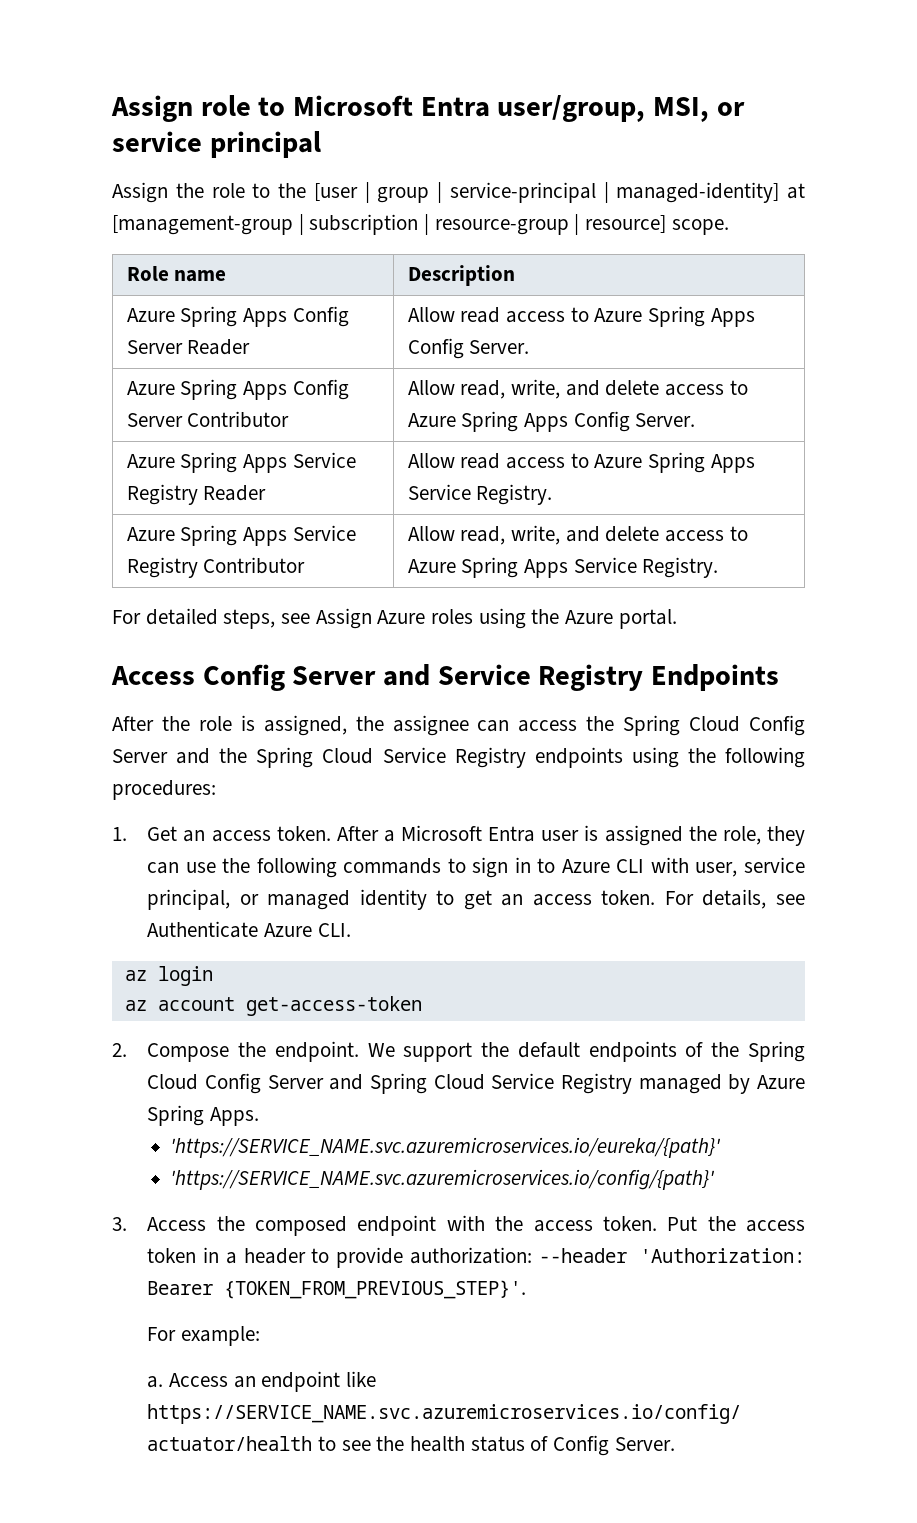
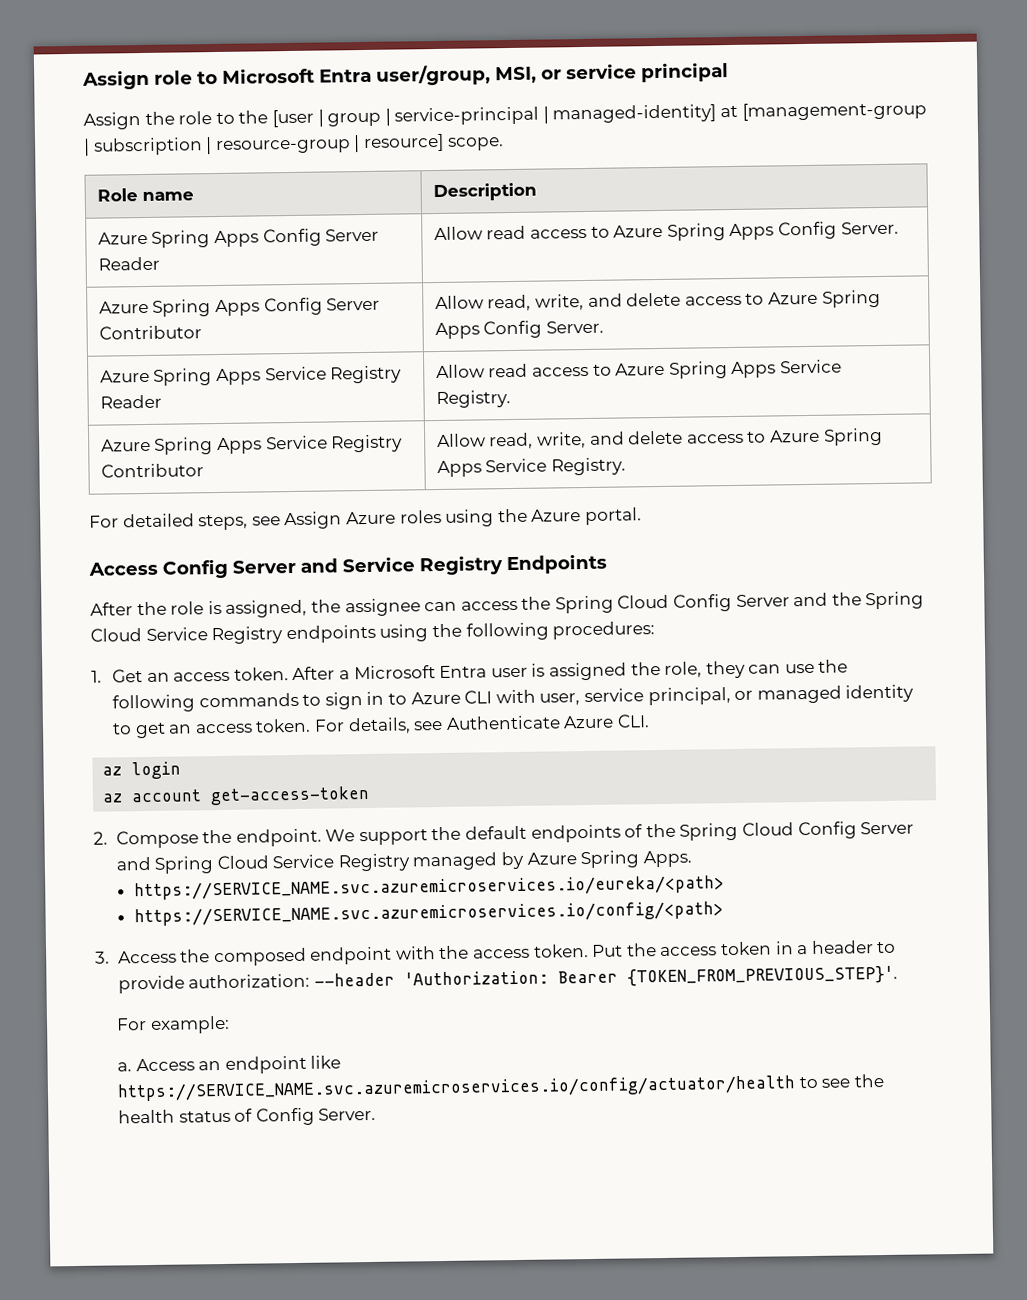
- 'https://SERVICE_NAME.svc.azuremicroservices.io/eureka/{path}'
- 'https://SERVICE_NAME.svc.azuremicroservices.io/config/{path}'
+ https://SERVICE_NAME.svc.azuremicroservices.io/eureka/<path>
+ https://SERVICE_NAME.svc.azuremicroservices.io/config/<path>

